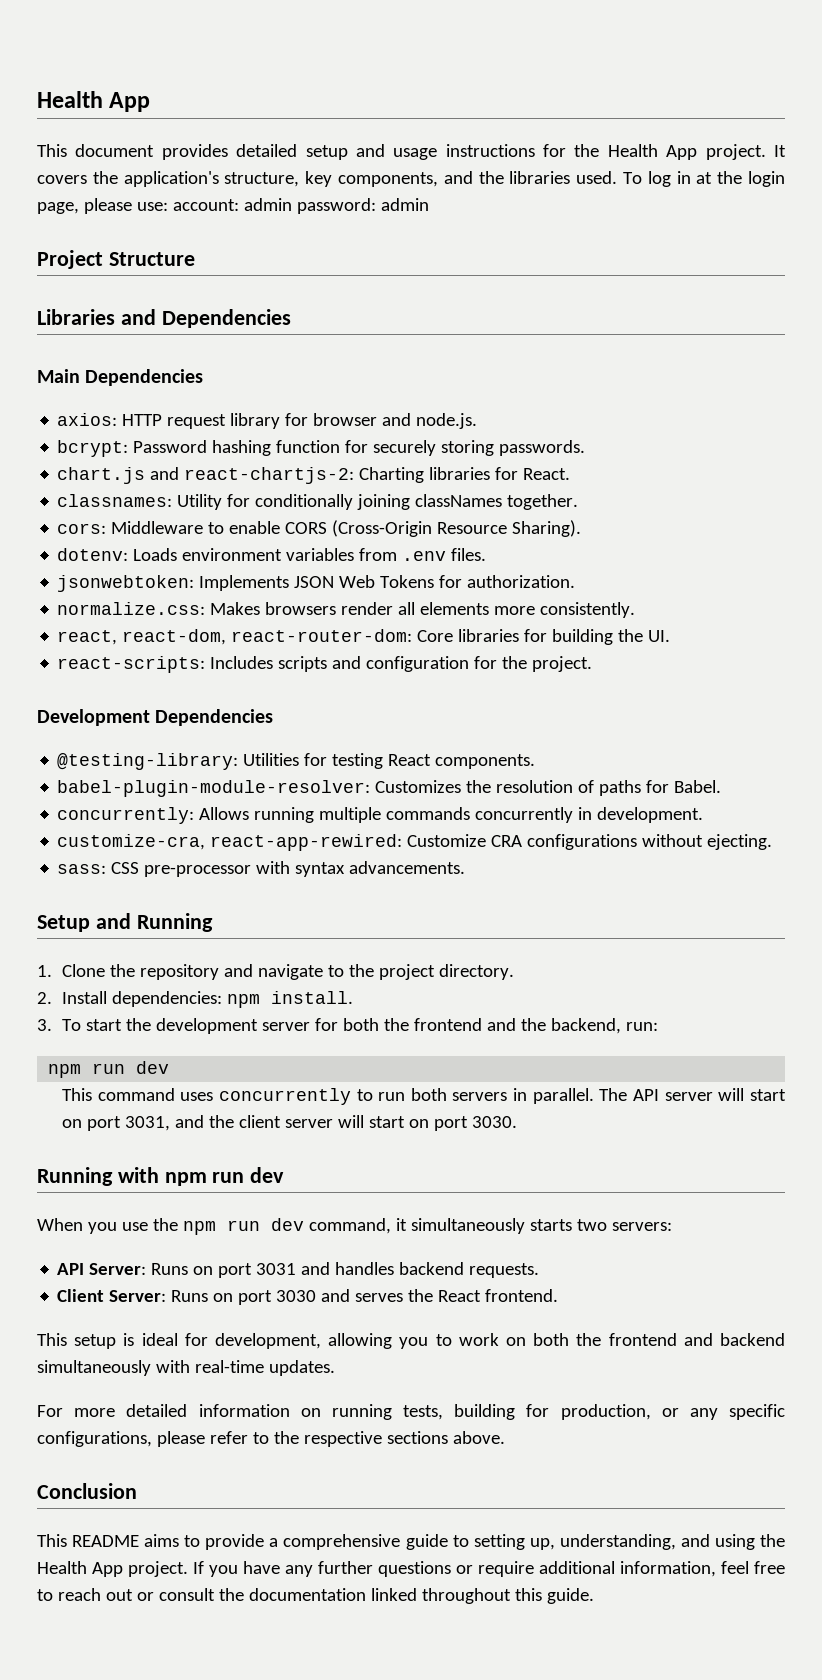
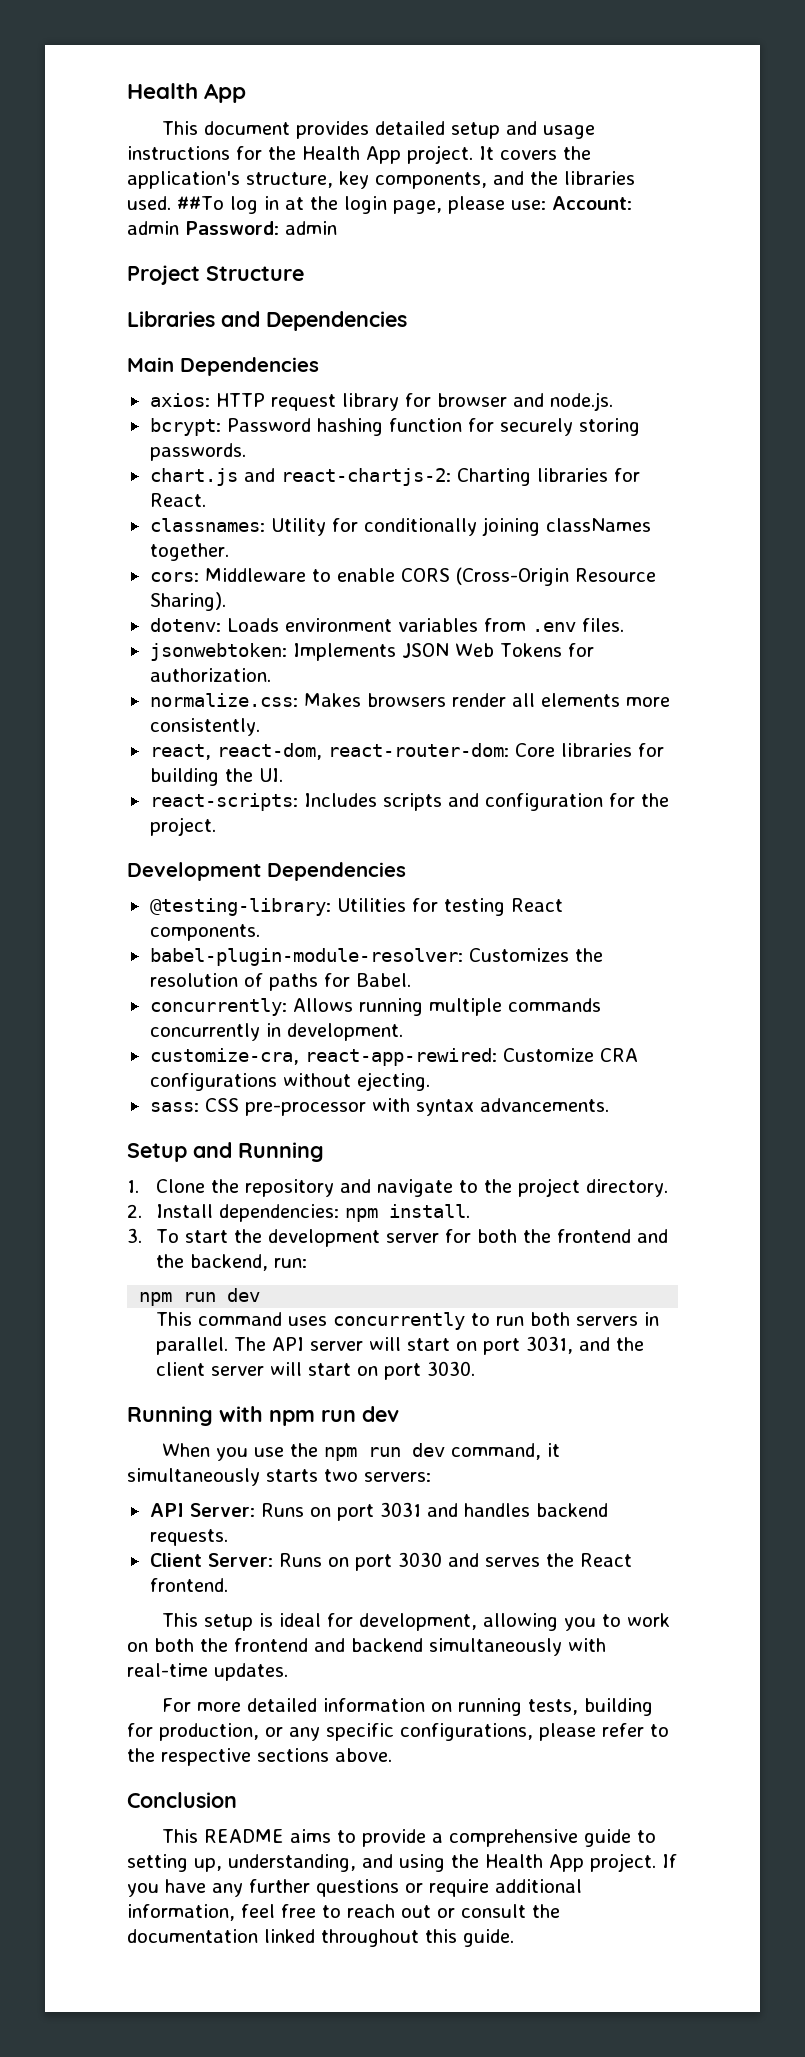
- To log in at the login page, please use: account: admin password: admin
+ ##To log in at the login page, please use: Account: admin Password: admin

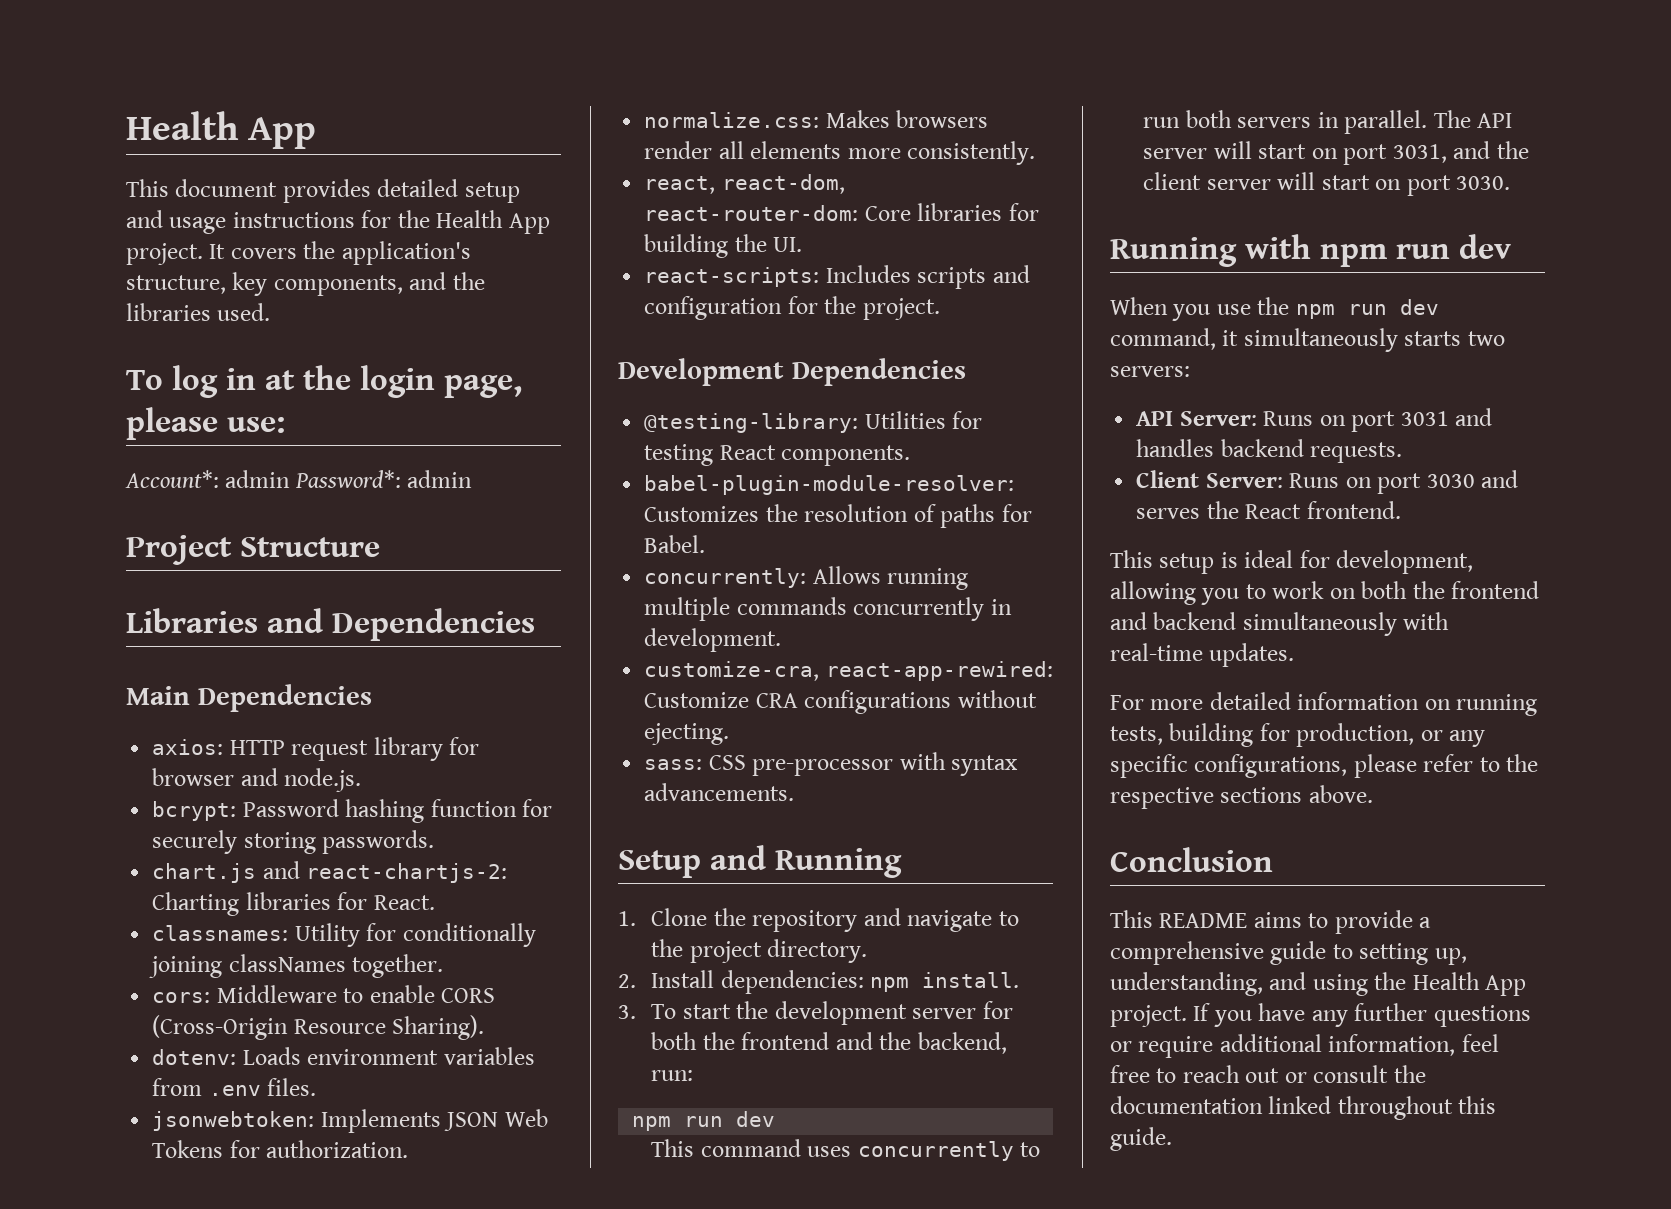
- It covers the application's structure, key components, and the libraries used. ##To log in at the login page, please use: Account: admin Password: admin
+ It covers the application's structure, key components, and the libraries used.
+ To log in at the login page, please use:
+ Account*: admin Password*: admin

